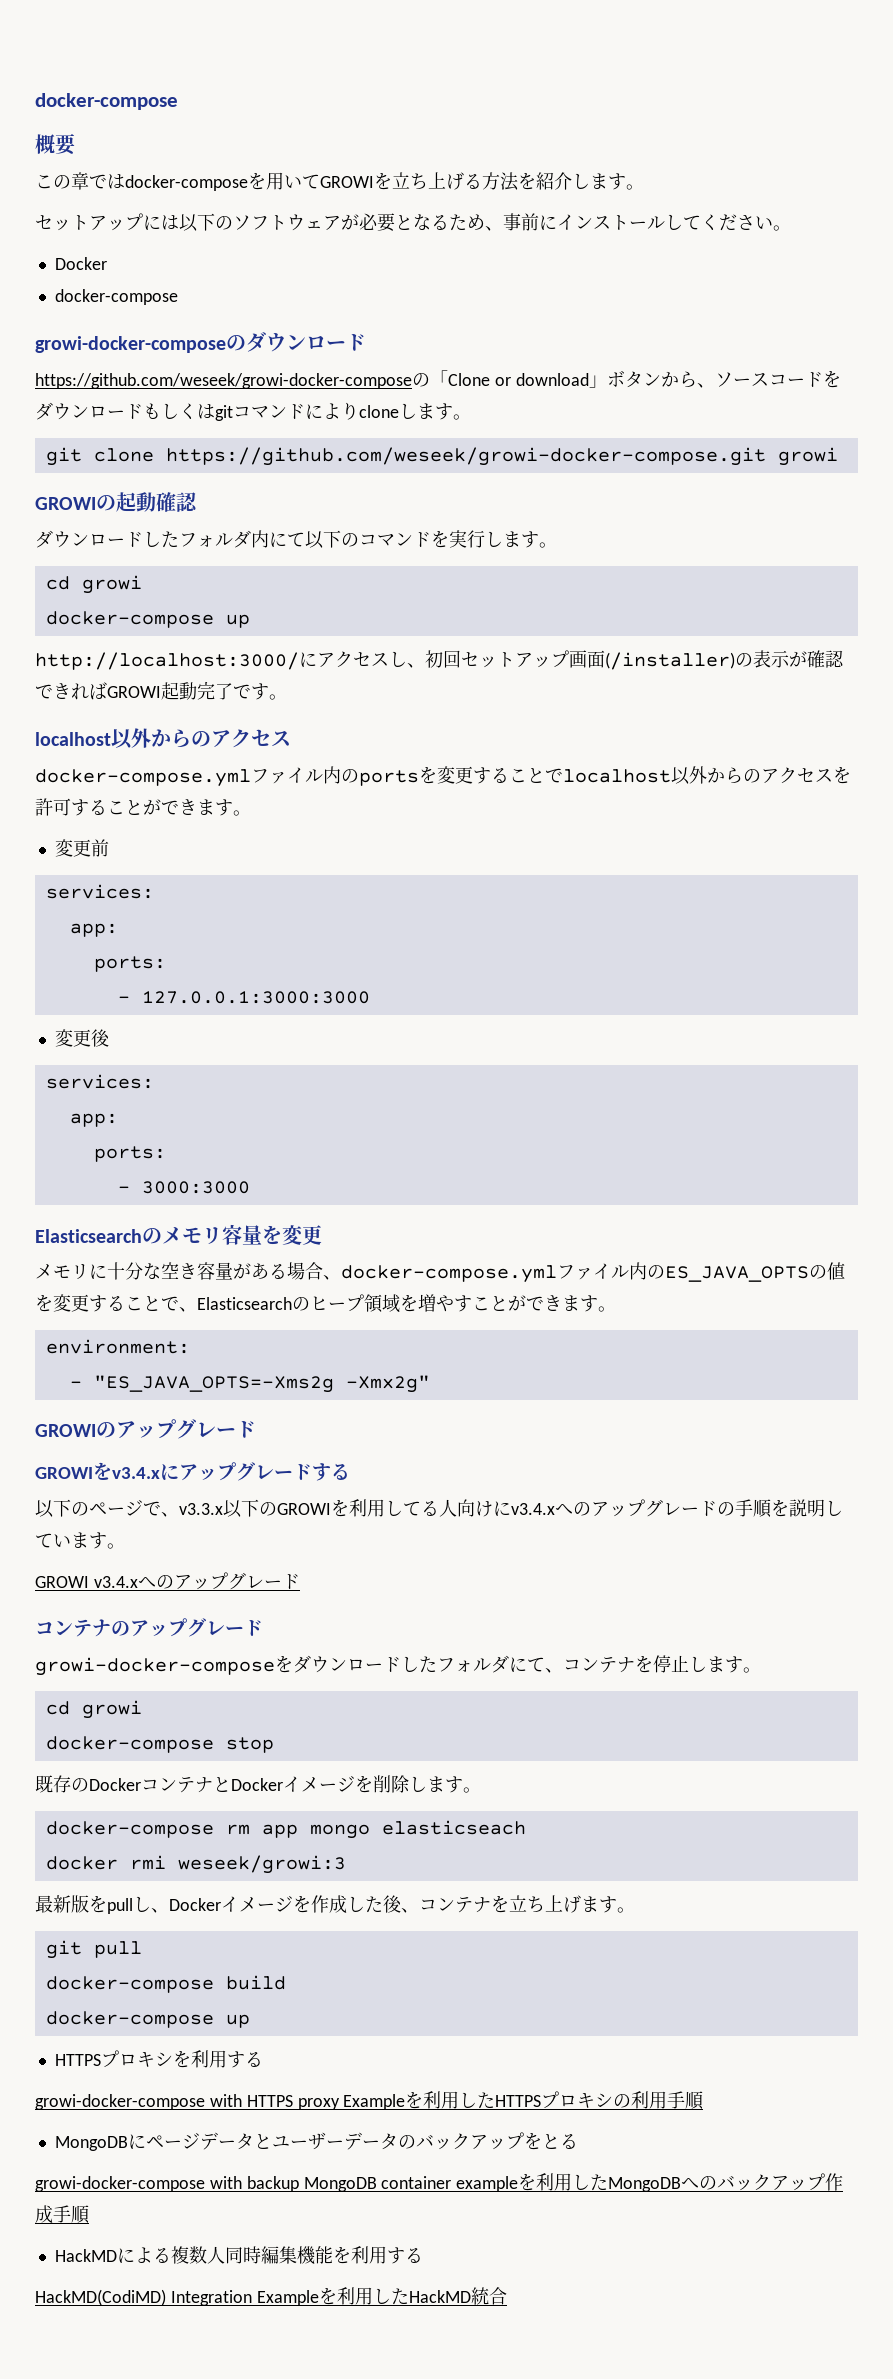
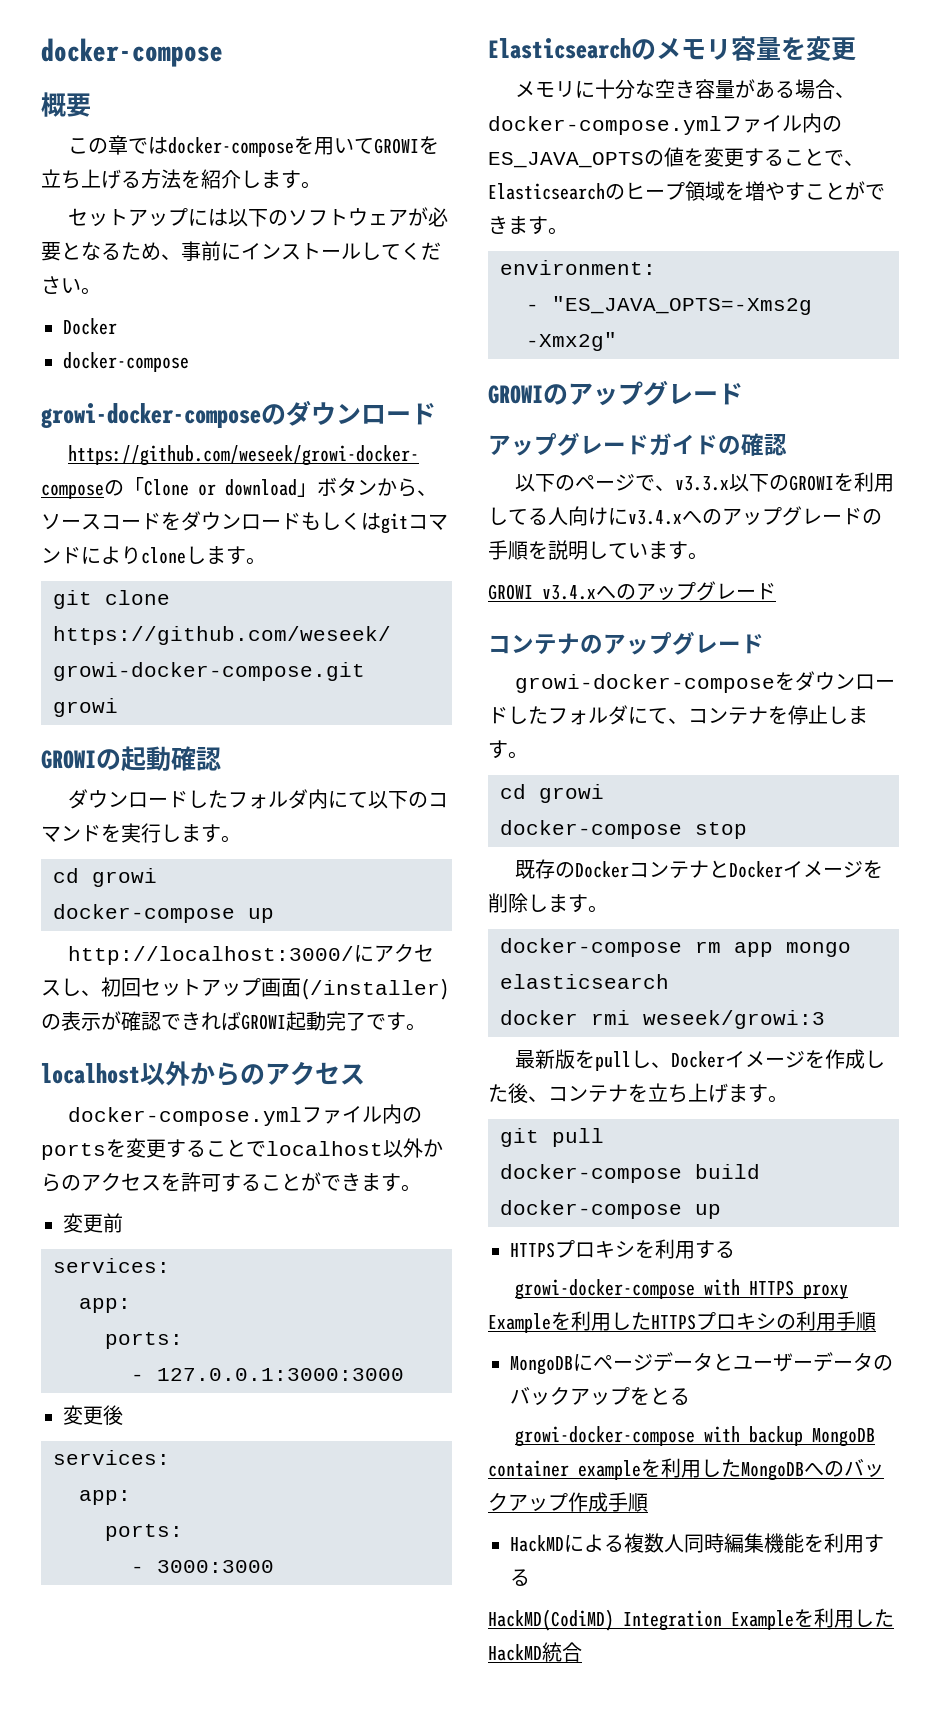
- GROWIをv3.4.xにアップグレードする
+ アップグレードガイドの確認
- docker-compose rm app mongo elasticseach
+ docker-compose rm app mongo elasticsearch

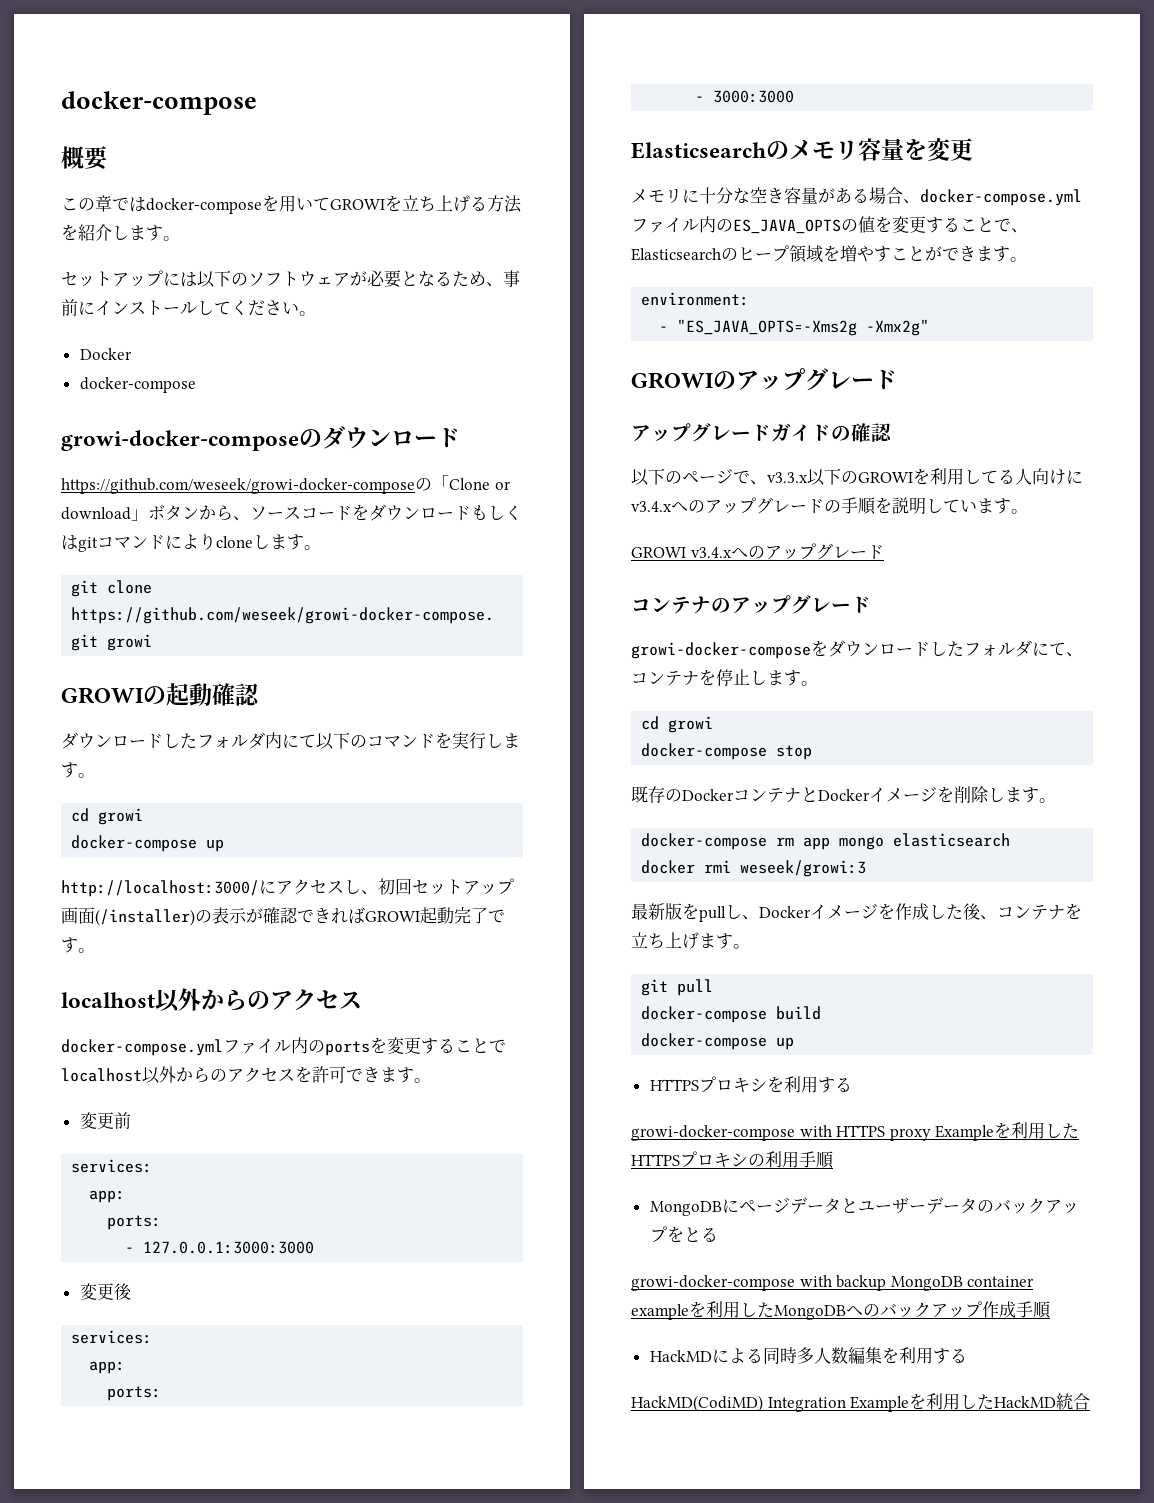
- docker-compose.ymlファイル内のportsを変更することでlocalhost以外からのアクセスを許可することができます。
+ docker-compose.ymlファイル内のportsを変更することでlocalhost以外からのアクセスを許可できます。
- HackMDによる複数人同時編集機能を利用する
+ HackMDによる同時多人数編集を利用する

